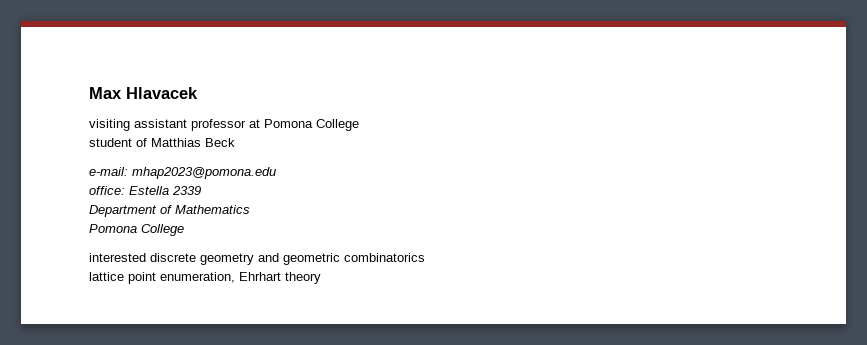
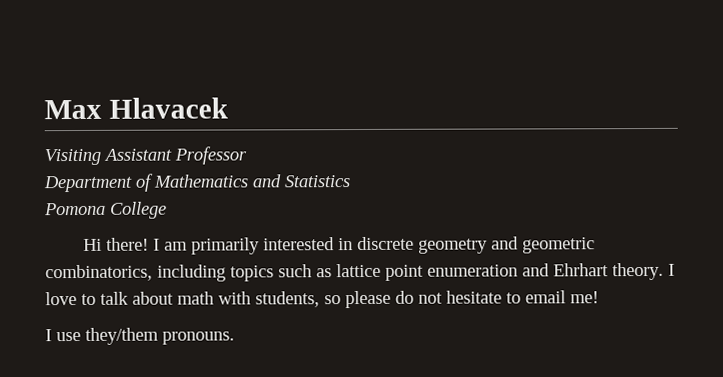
- visiting assistant professor at Pomona College
- student of Matthias Beck
- e-mail: mhap2023@pomona.edu
- office: Estella 2339
+ Visiting Assistant Professor
- Department of Mathematics
+ Department of Mathematics and Statistics
  Pomona College
- interested discrete geometry and geometric combinatorics
- lattice point enumeration, Ehrhart theory
+ Hi there! I am primarily interested in discrete geometry and geometric combinatorics, including topics such as lattice point enumeration and Ehrhart theory. I love to talk about math with students, so please do not hesitate to email me!
+ I use they/them pronouns.

